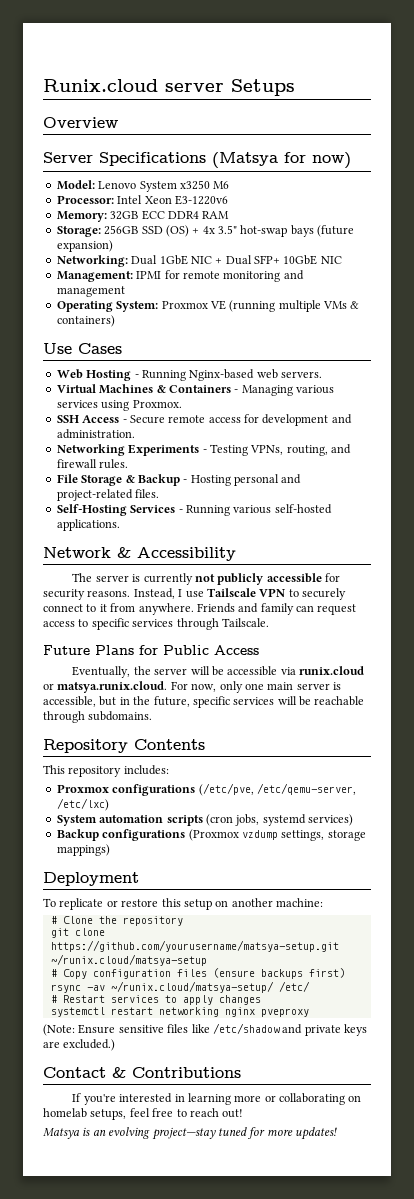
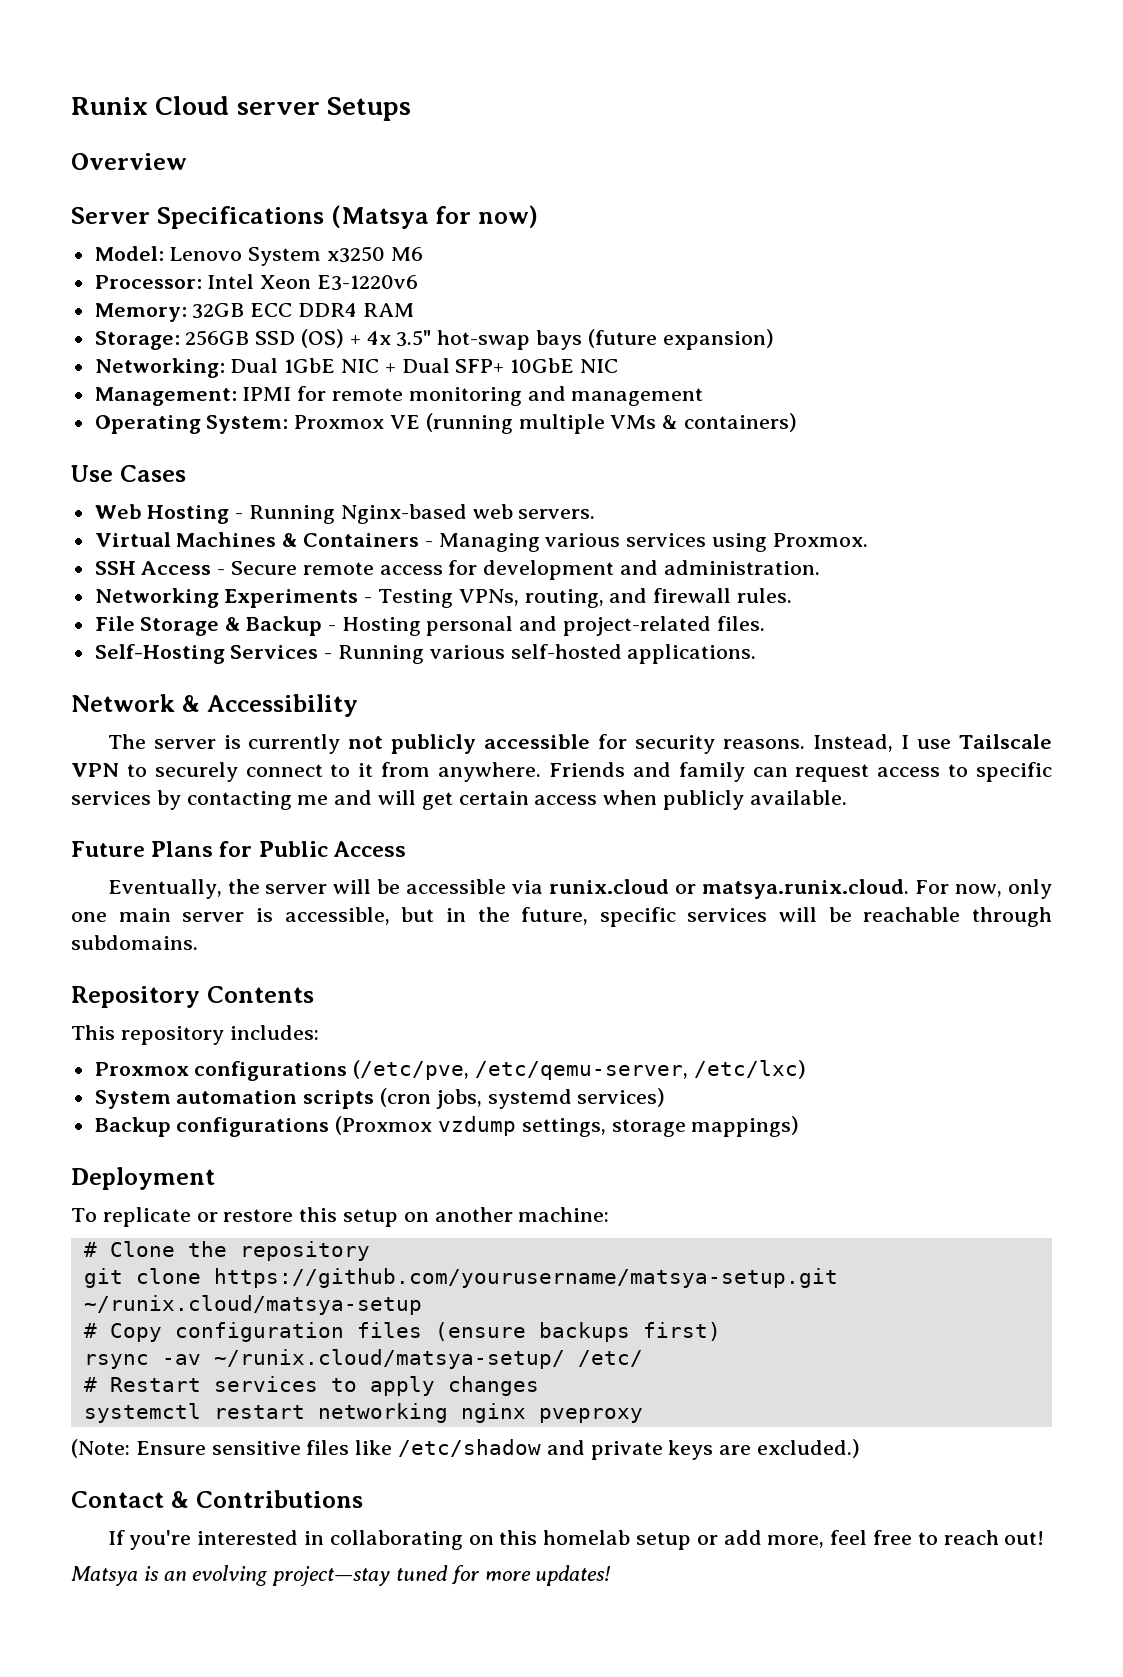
- Runix.cloud server Setups
+ Runix Cloud server Setups
- Friends and family can request access to specific services through Tailscale.
+ Friends and family can request access to specific services by contacting me and will get certain access when publicly available.
- If you're interested in learning more or collaborating on homelab setups, feel free to reach out!
+ If you're interested in collaborating on this homelab setup or add more, feel free to reach out!

